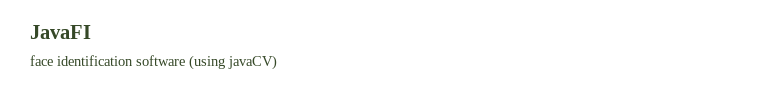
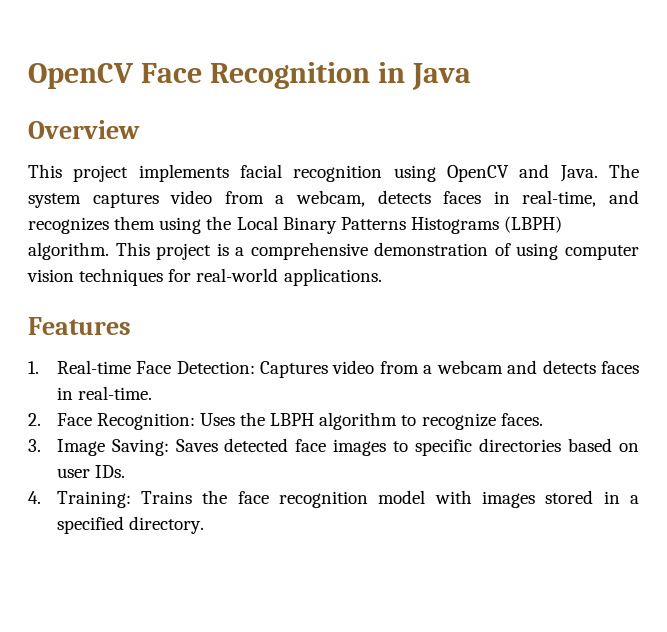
- JavaFI
- face identification software (using javaCV)
+ OpenCV Face Recognition in Java
+ Overview
+ This project implements facial recognition using OpenCV and Java. The system captures video from a webcam, detects faces in real-time, and recognizes them using the Local Binary Patterns Histograms (LBPH) algorithm. This project is a comprehensive demonstration of using computer vision techniques for real-world applications.
+ Features
+ 1. Real-time Face Detection: Captures video from a webcam and detects faces in real-time.
+ 2. Face Recognition: Uses the LBPH algorithm to recognize faces.
+ 3. Image Saving: Saves detected face images to specific directories based on user IDs.
+ 4. Training: Trains the face recognition model with images stored in a specified directory.

